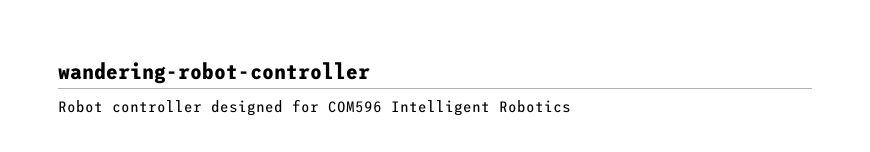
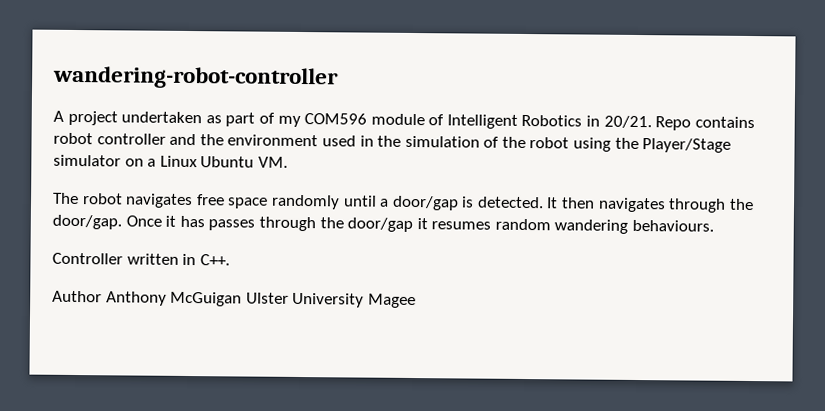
- Robot controller designed for COM596 Intelligent Robotics
+ A project undertaken as part of my COM596 module of Intelligent Robotics in 20/21. Repo contains robot controller and the environment used in the simulation of the robot using the Player/Stage simulator on a Linux Ubuntu VM.
+ The robot navigates free space randomly until a door/gap is detected. It then navigates through the door/gap. Once it has passes through the door/gap it resumes random wandering behaviours.
+ Controller written in C++.
+ Author Anthony McGuigan Ulster University Magee

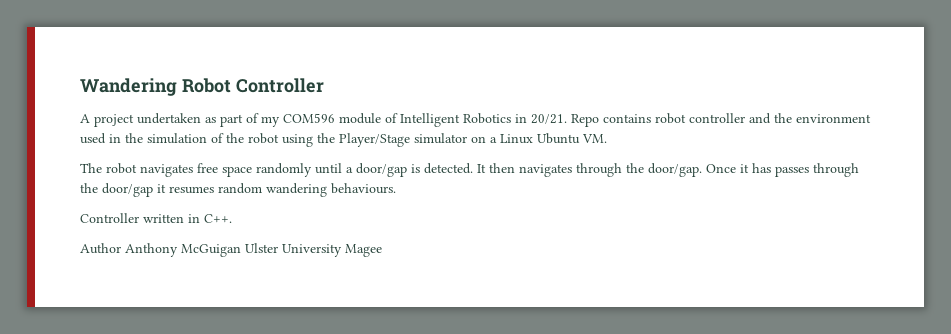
- wandering-robot-controller
+ Wandering Robot Controller

